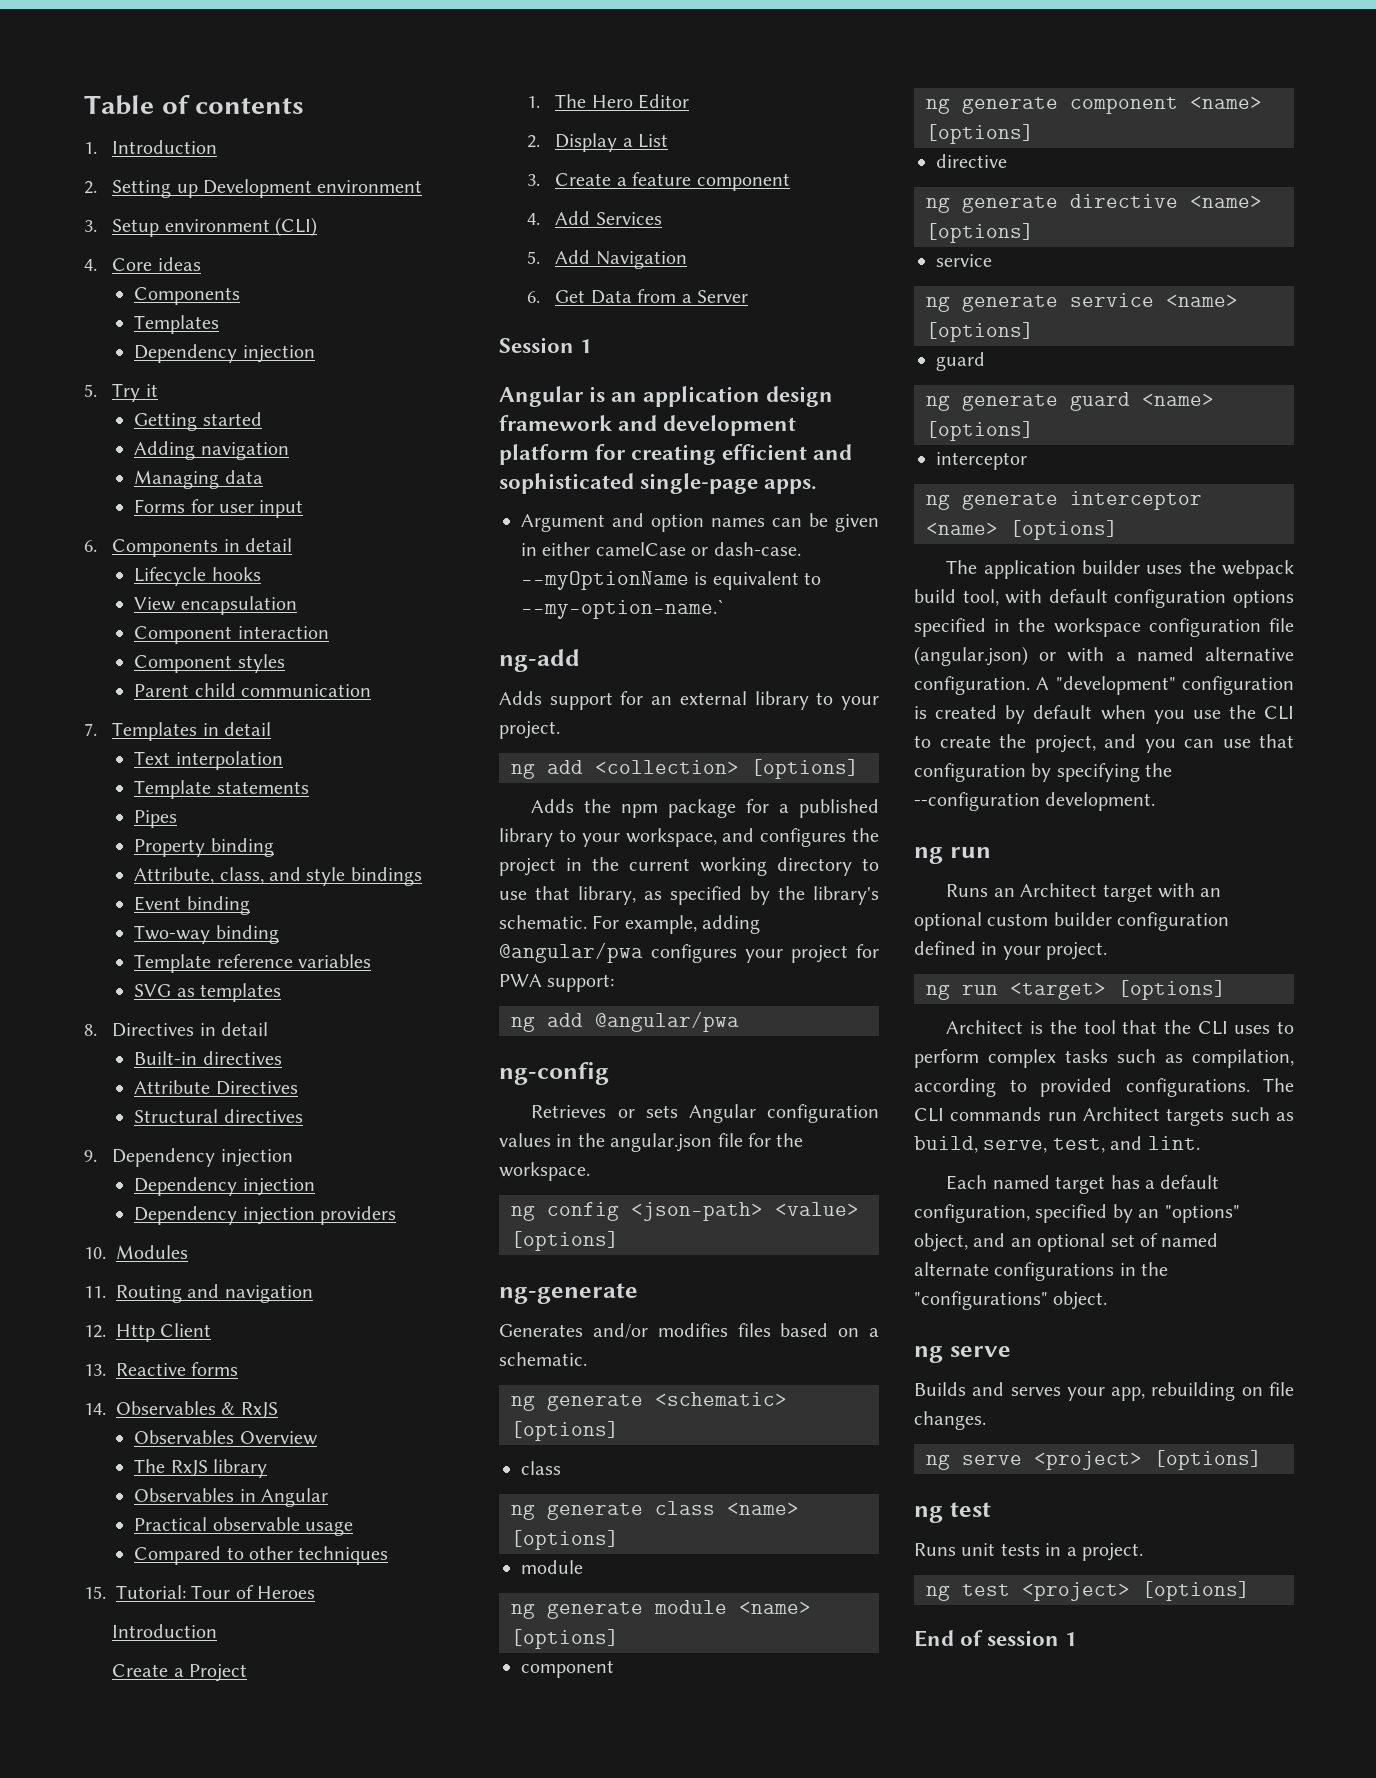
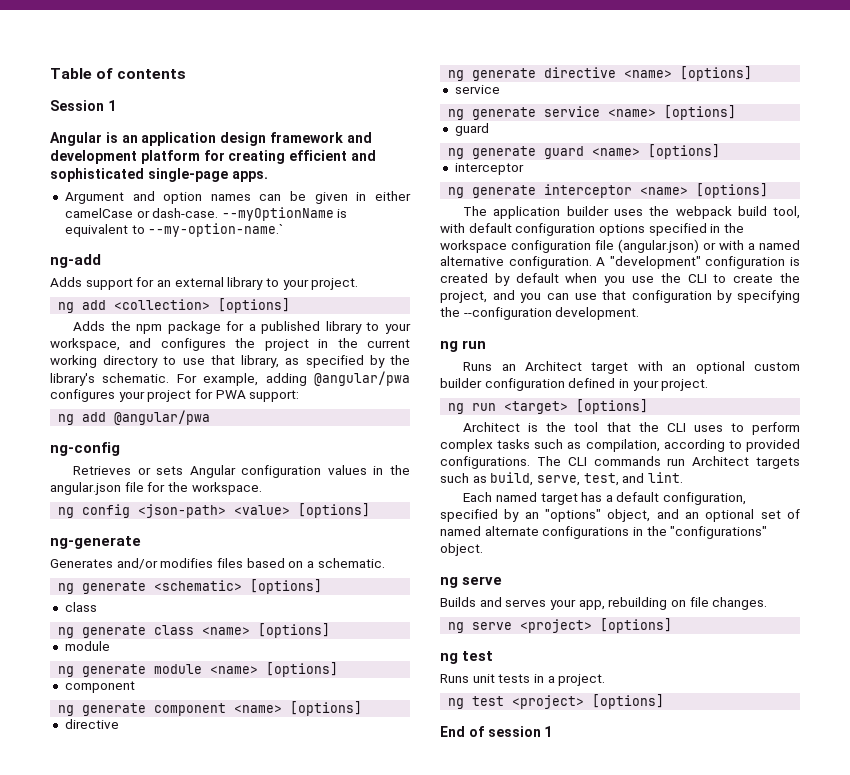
- 1. Introduction
- 2. Setting up Development environment
- 3. Setup environment (CLI)
- 4. Core ideas
- Components
- Templates
- Dependency injection
- 5. Try it
- Getting started
- Adding navigation
- Managing data
- Forms for user input
- 6. Components in detail
- Lifecycle hooks
- View encapsulation
- Component interaction
- Component styles
- Parent child communication
- 7. Templates in detail
- Text interpolation
- Template statements
- Pipes
- Property binding
- Attribute, class, and style bindings
- Event binding
- Two-way binding
- Template reference variables
- SVG as templates
- 8. Directives in detail
- Built-in directives
- Attribute Directives
- Structural directives
- 9. Dependency injection
- Dependency injection
- Dependency injection providers
- 10. Modules
- 11. Routing and navigation
- 12. Http Client
- 13. Reactive forms
- 14. Observables & RxJS
- Observables Overview
- The RxJS library
- Observables in Angular
- Practical observable usage
- Compared to other techniques
- 15. Tutorial: Tour of Heroes
- Introduction
- Create a Project
- 1. The Hero Editor
- 2. Display a List
- 3. Create a feature component
- 4. Add Services
- 5. Add Navigation
- 6. Get Data from a Server

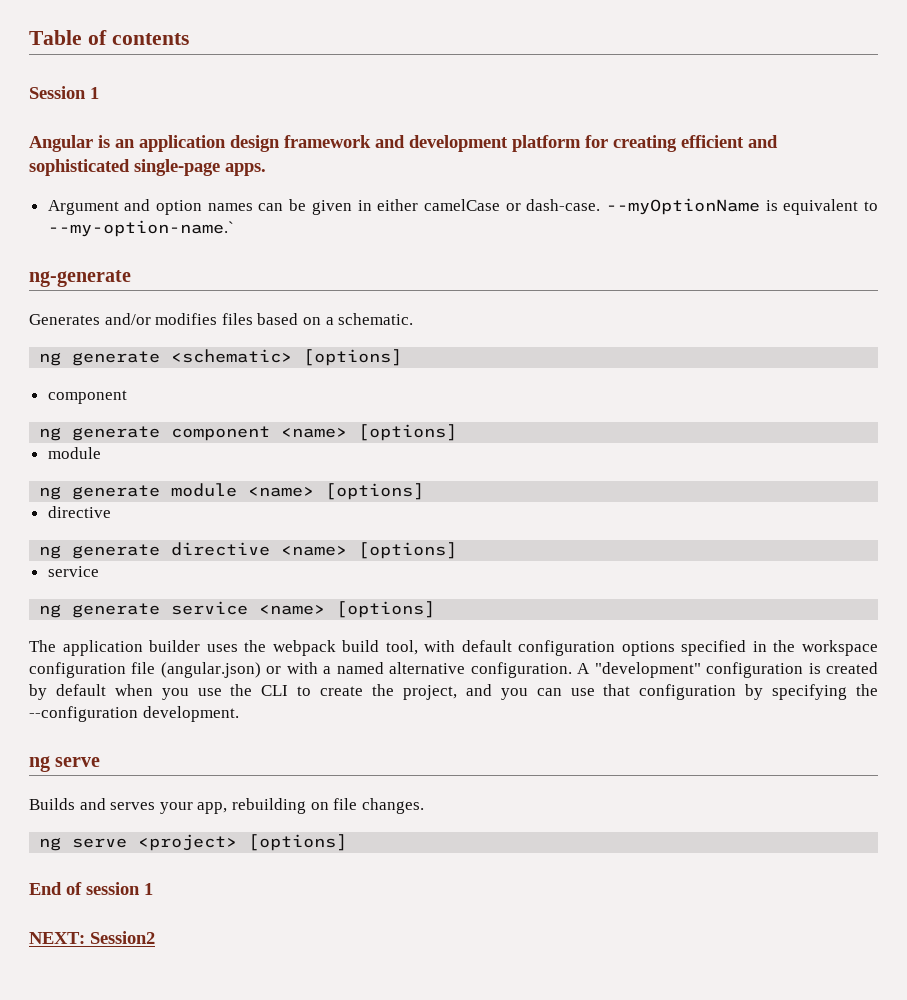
- ng-add
- Adds support for an external library to your project.
- ng add <collection> [options]
- Adds the npm package for a published library to your workspace, and configures the project in the current working directory to use that library, as specified by the library's schematic. For example, adding @angular/pwa configures your project for PWA support:
- ng add @angular/pwa
- ng-config
- Retrieves or sets Angular configuration values in the angular.json file for the workspace.
- ng config <json-path> <value> [options]
  ng generate <schematic> [options]
- class
- ng generate class <name> [options]
+ component
+ ng generate component <name> [options]
  ng generate module <name> [options]
- component
- ng generate component <name> [options]
  ng generate service <name> [options]
- guard
- ng generate guard <name> [options]
- interceptor
- ng generate interceptor <name> [options]
  A "development" configuration is created by default when you use the CLI to create the project, and you can use that configuration by specifying the --configuration development.
- ng run
- Runs an Architect target with an optional custom builder configuration defined in your project.
- ng run <target> [options]
- Architect is the tool that the CLI uses to perform complex tasks such as compilation, according to provided configurations. The CLI commands run Architect targets such as build, serve, test, and lint.
- Each named target has a default configuration, specified by an "options" object, and an optional set of named alternate configurations in the "configurations" object.
  ng serve <project> [options]
- ng test
- Runs unit tests in a project.
- ng test <project> [options]
+ NEXT: Session2

